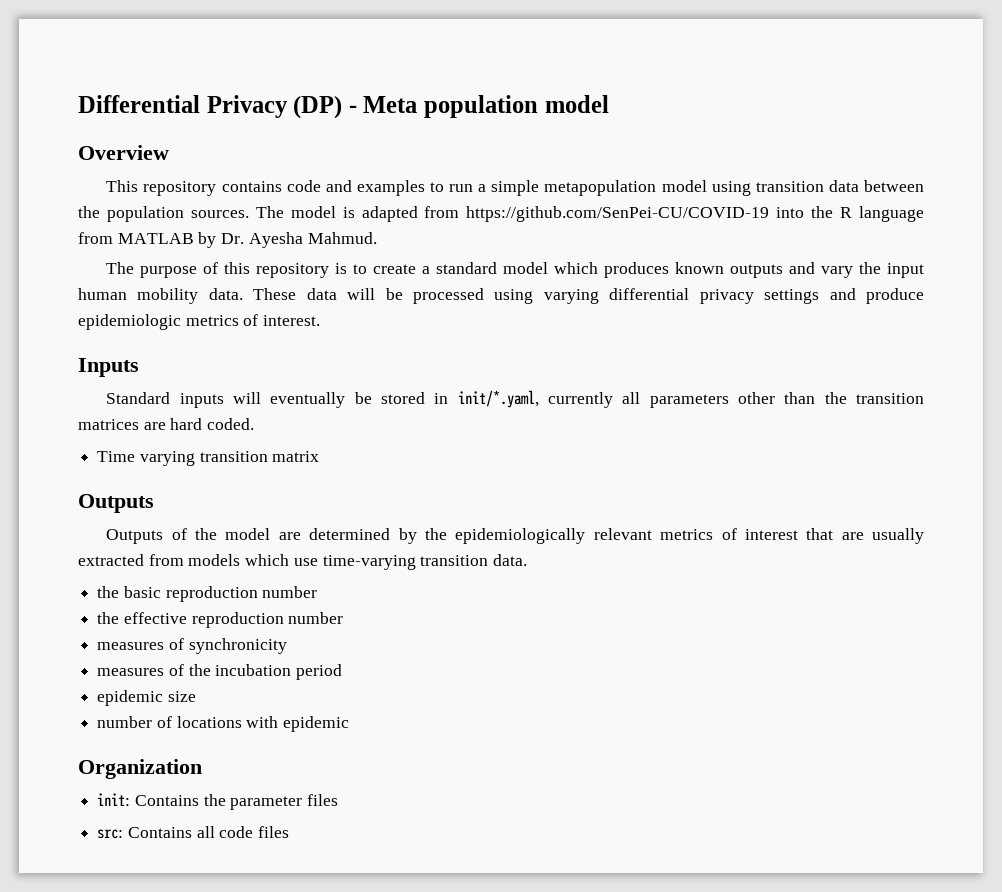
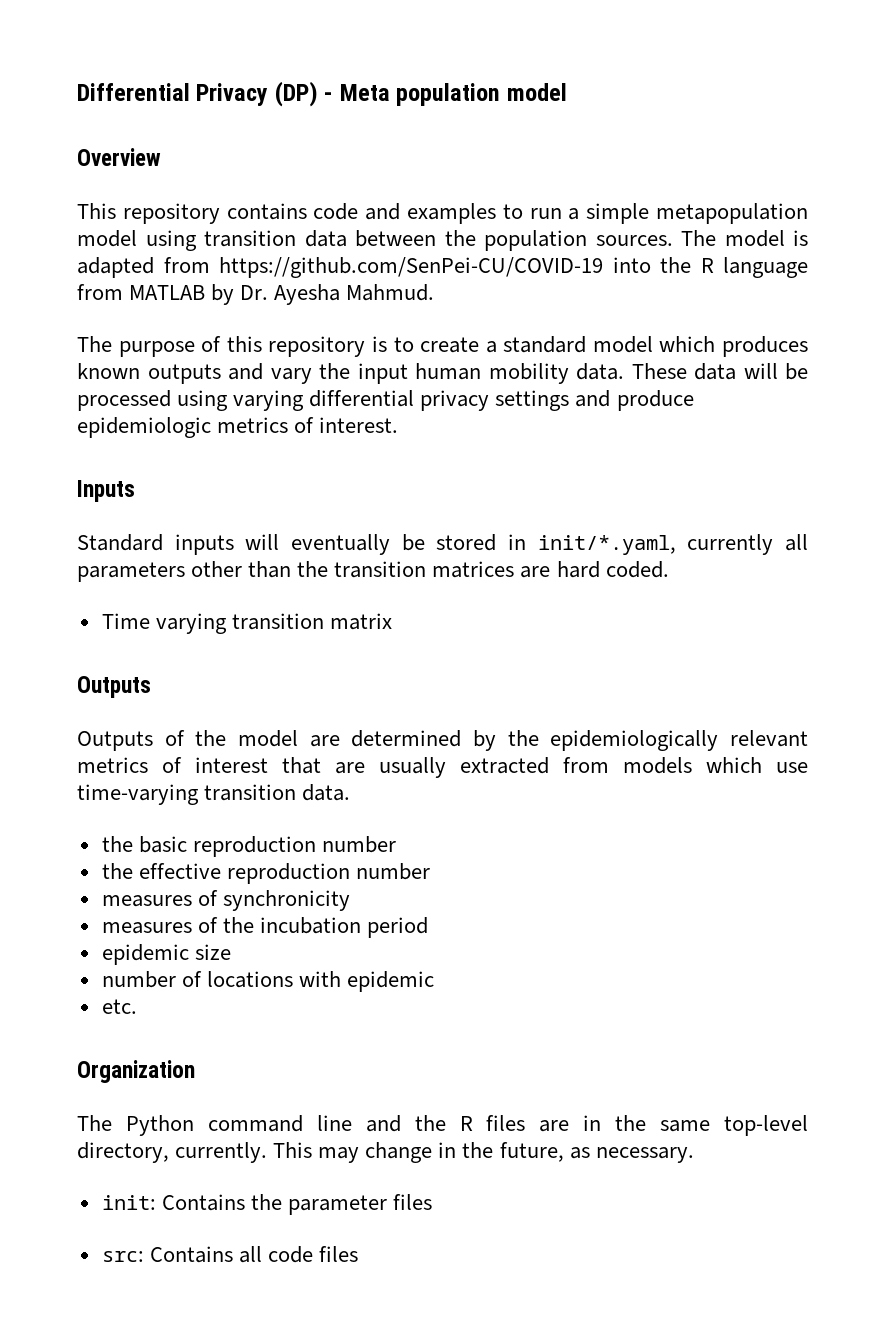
+ etc.
+ The Python command line and the R files are in the same top-level directory, currently. This may change in the future, as necessary.

